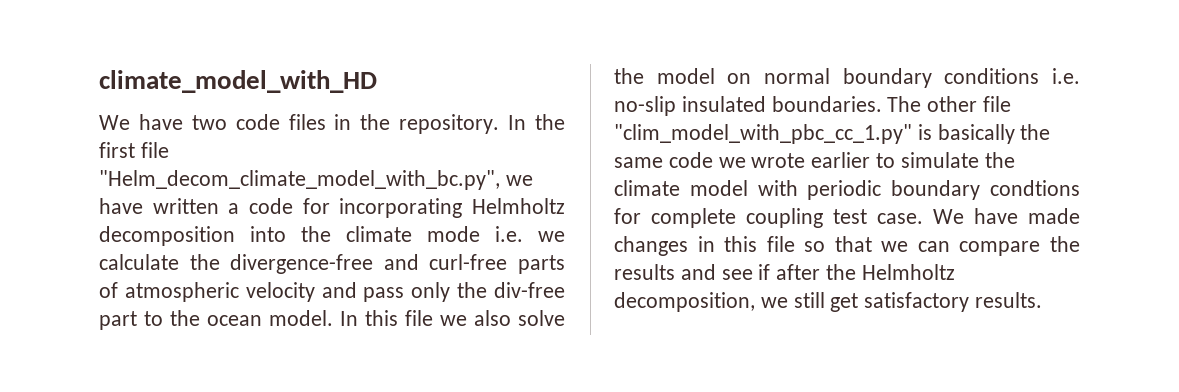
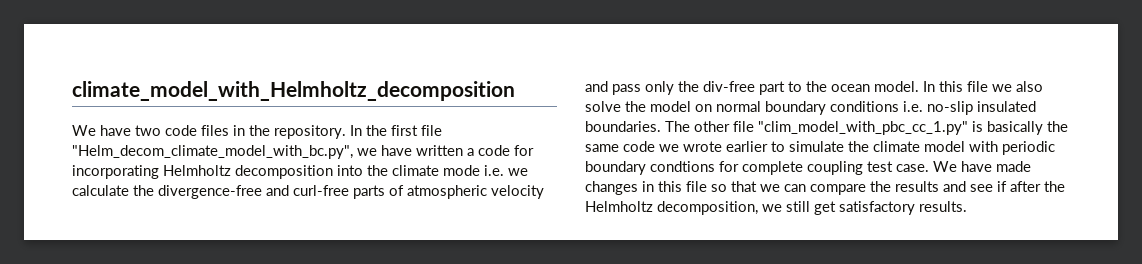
- climate_model_with_HD
+ climate_model_with_Helmholtz_decomposition

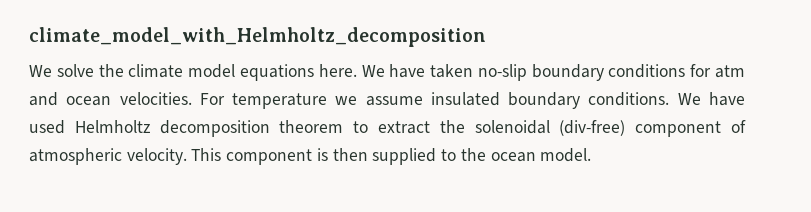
- We have two code files in the repository. In the first file "Helm_decom_climate_model_with_bc.py", we have written a code for incorporating Helmholtz decomposition into the climate mode i.e. we calculate the divergence-free and curl-free parts of atmospheric velocity and pass only the div-free part to the ocean model. In this file we also solve the model on normal boundary conditions i.e. no-slip insulated boundaries. The other file "clim_model_with_pbc_cc_1.py" is basically the same code we wrote earlier to simulate the climate model with periodic boundary condtions for complete coupling test case. We have made changes in this file so that we can compare the results and see if after the Helmholtz decomposition, we still get satisfactory results.
+ We solve the climate model equations here. We have taken no-slip boundary conditions for atm and ocean velocities. For temperature we assume insulated boundary conditions. We have used Helmholtz decomposition theorem to extract the solenoidal (div-free) component of atmospheric velocity. This component is then supplied to the ocean model.

